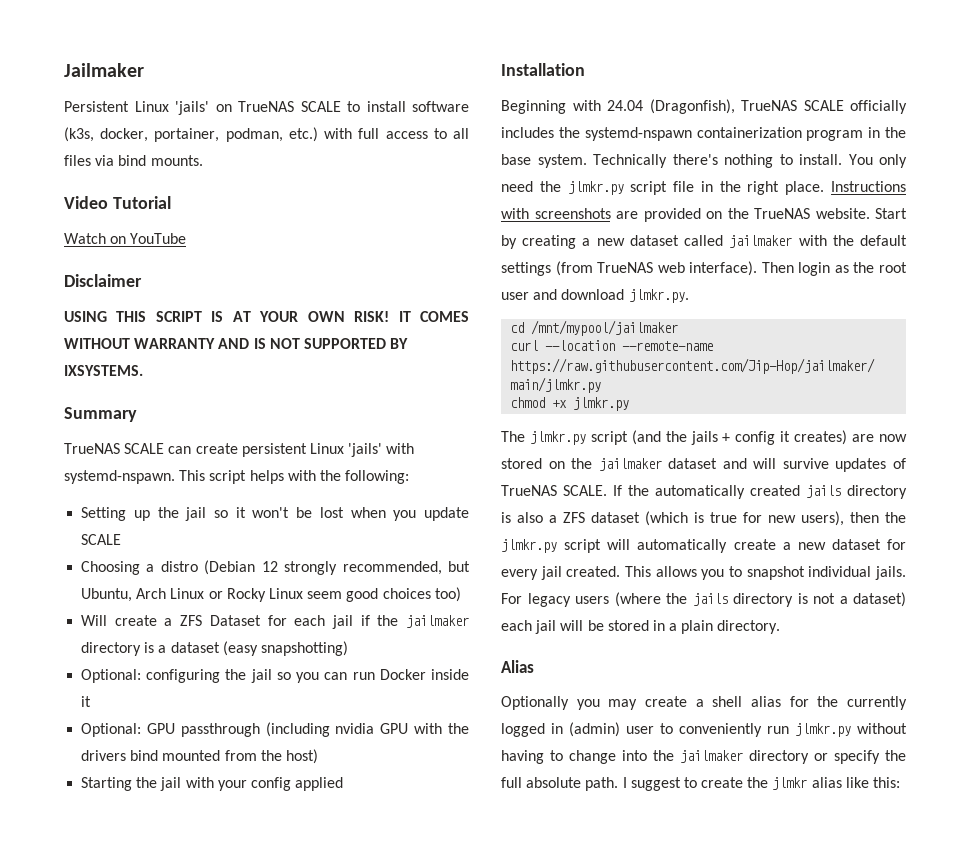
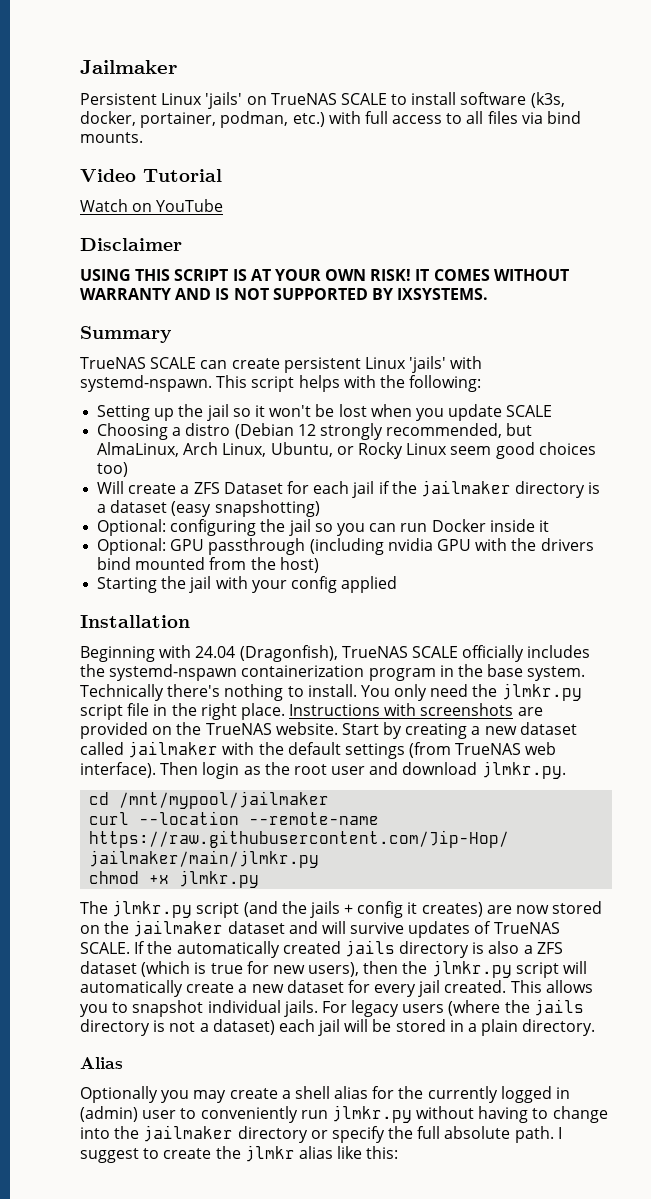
- Choosing a distro (Debian 12 strongly recommended, but Ubuntu, Arch Linux or Rocky Linux seem good choices too)
+ Choosing a distro (Debian 12 strongly recommended, but AlmaLinux, Arch Linux, Ubuntu, or Rocky Linux seem good choices too)

